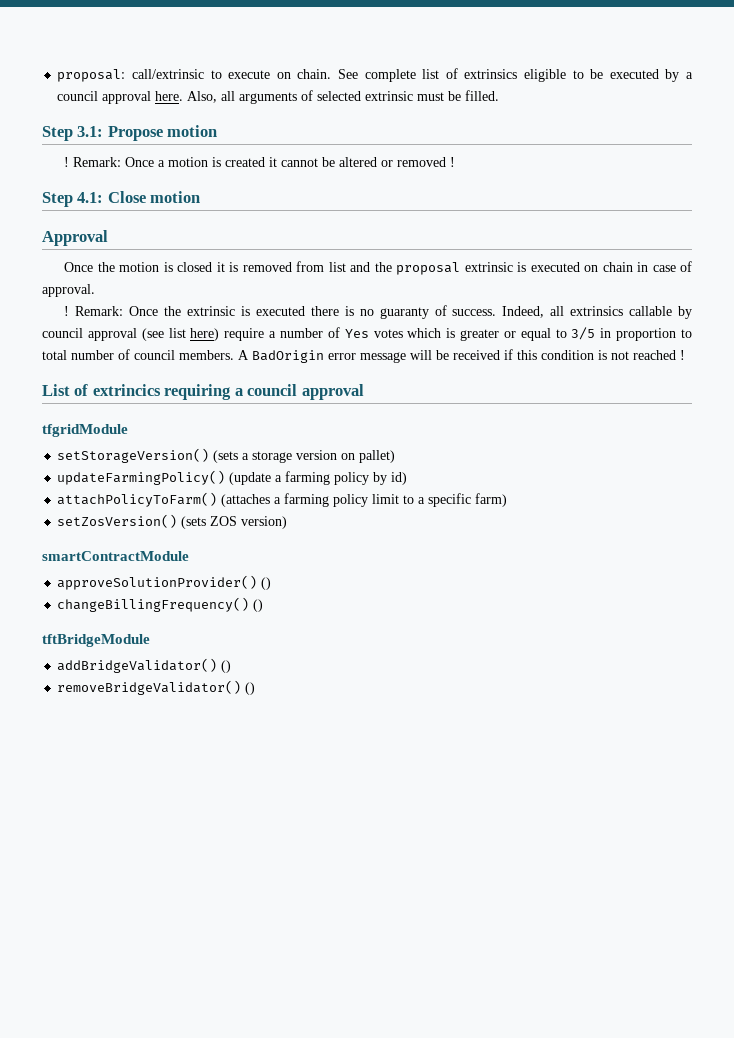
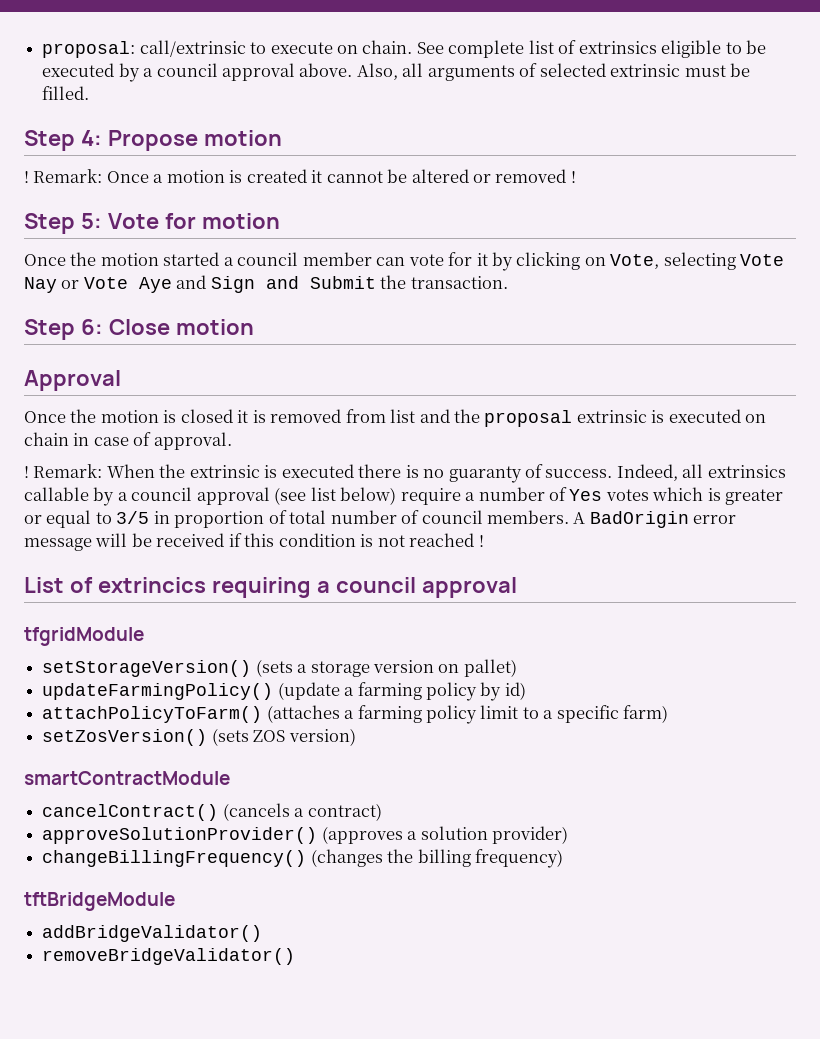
- See complete list of extrinsics eligible to be executed by a council approval here.
+ See complete list of extrinsics eligible to be executed by a council approval above.
- Step 3.1: Propose motion
+ Step 4: Propose motion
- Step 4.1: Close motion
+ Step 5: Vote for motion
+ Once the motion started a council member can vote for it by clicking on Vote, selecting Vote Nay or Vote Aye and Sign and Submit the transaction.
+ Step 6: Close motion
- Remark: Once the extrinsic is executed there is no guaranty of success.
+ Remark: When the extrinsic is executed there is no guaranty of success.
- Indeed, all extrinsics callable by council approval (see list here) require a number of Yes votes which is greater or equal to 3/5 in proportion to total number of council members.
+ Indeed, all extrinsics callable by a council approval (see list below) require a number of Yes votes which is greater or equal to 3/5 in proportion of total number of council members.
- approveSolutionProvider() ()
- changeBillingFrequency() ()
+ cancelContract() (cancels a contract)
+ approveSolutionProvider() (approves a solution provider)
+ changeBillingFrequency() (changes the billing frequency)
- addBridgeValidator() ()
+ addBridgeValidator()
- removeBridgeValidator() ()
+ removeBridgeValidator()

